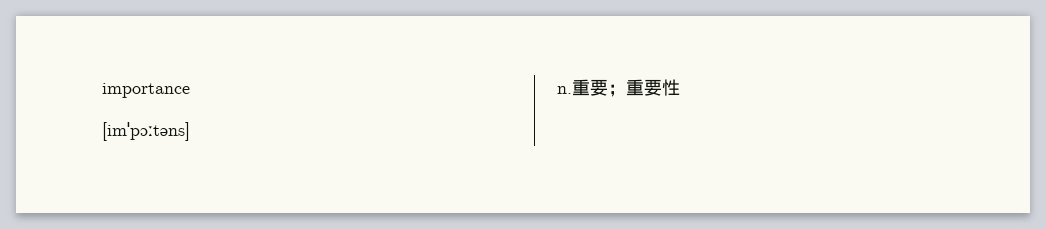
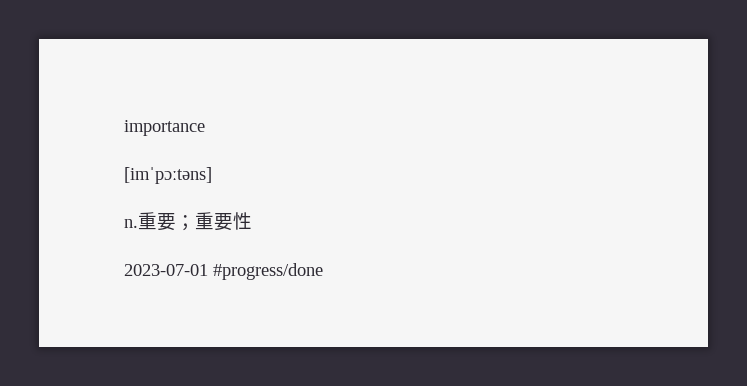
+ 2023-07-01 #progress/done

